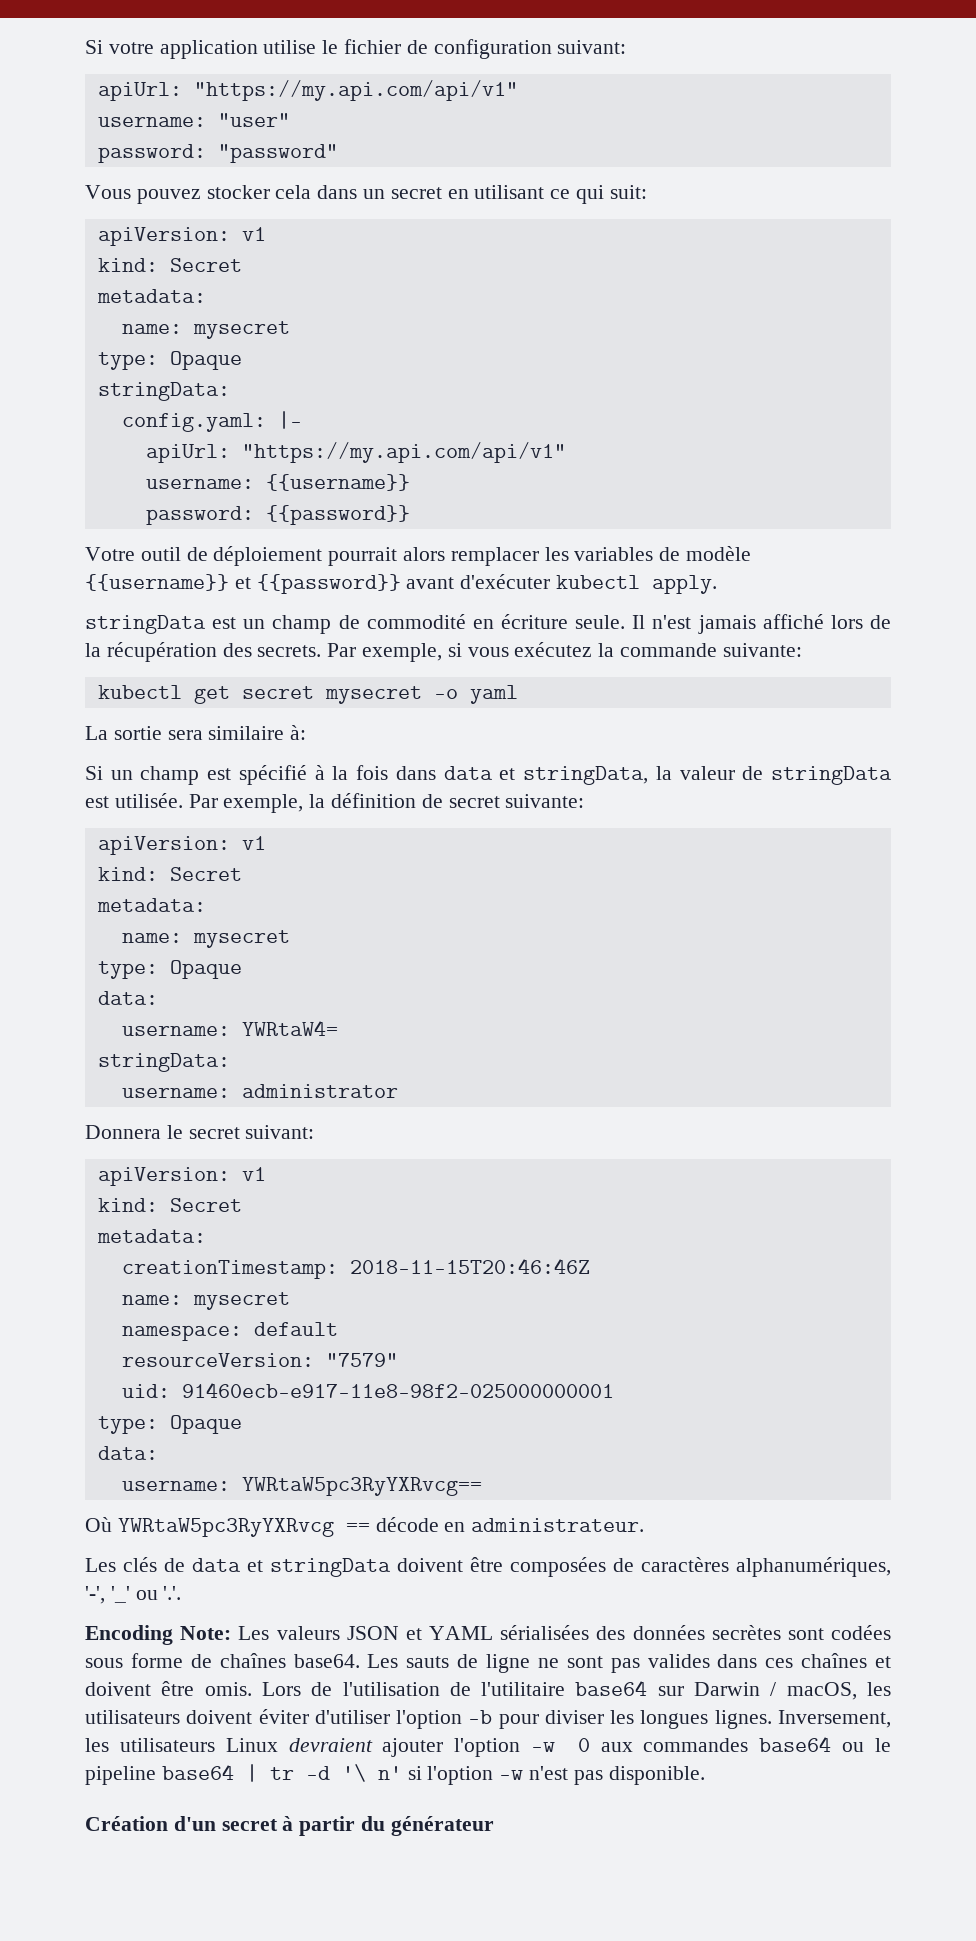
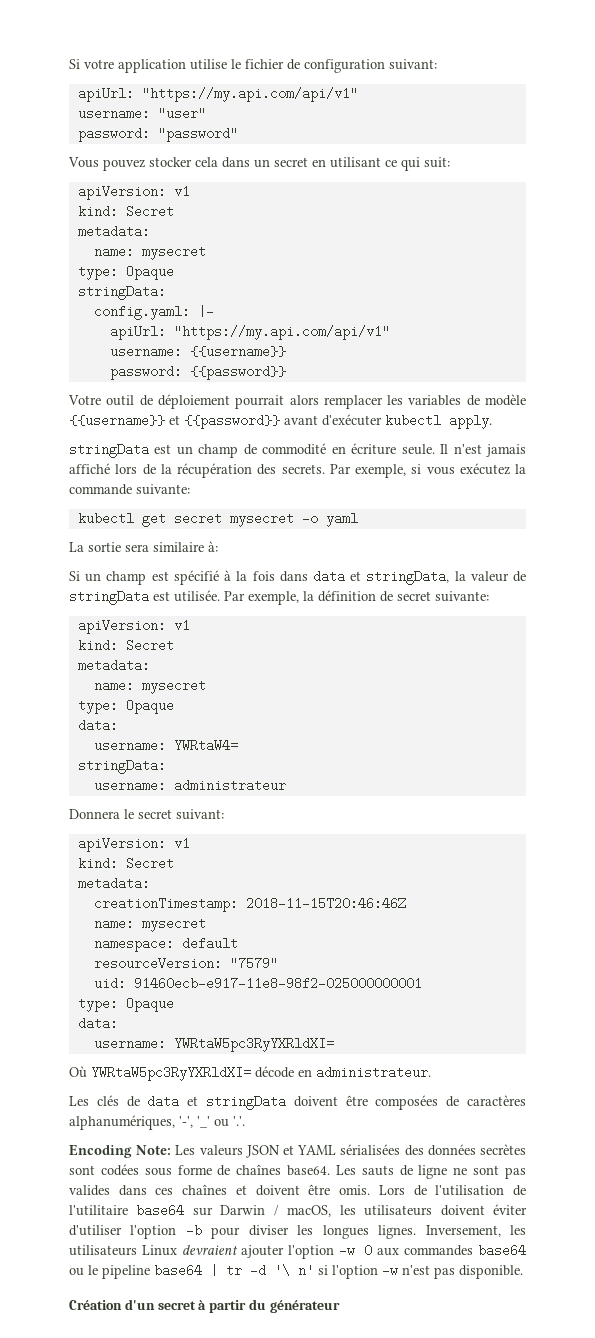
- username: administrator
+ username: administrateur
- username: YWRtaW5pc3RyYXRvcg==
+ username: YWRtaW5pc3RyYXRldXI=
- Où YWRtaW5pc3RyYXRvcg == décode en administrateur.
+ Où YWRtaW5pc3RyYXRldXI= décode en administrateur.

